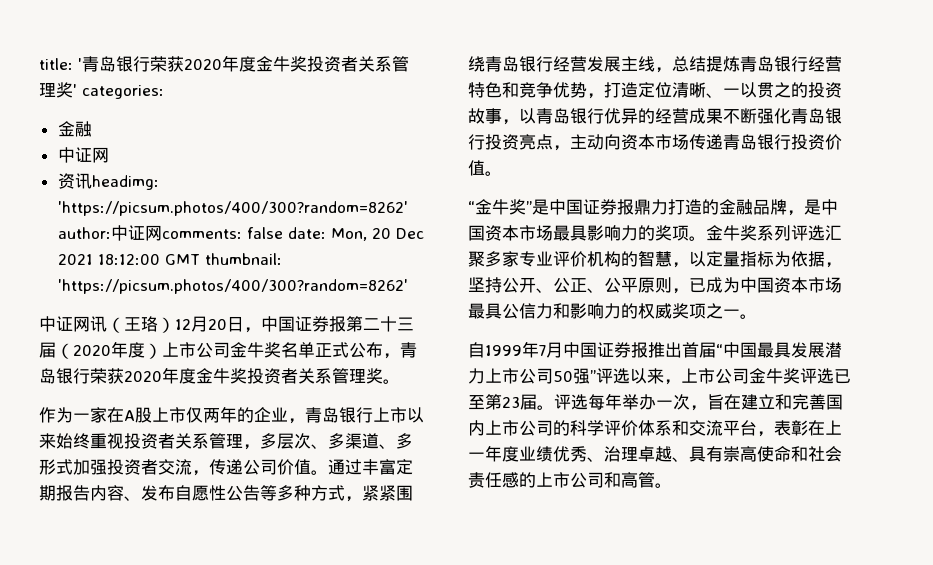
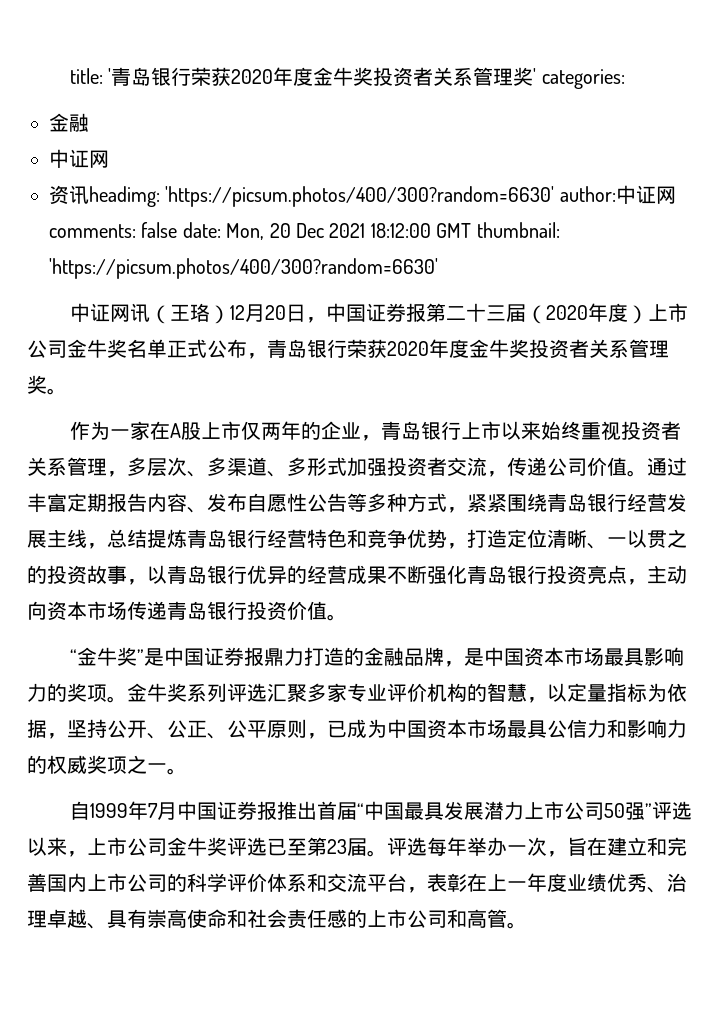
- 资讯headimg: 'https://picsum.photos/400/300?random=8262' author:中证网comments: false date: Mon, 20 Dec 2021 18:12:00 GMT thumbnail: 'https://picsum.photos/400/300?random=8262'
+ 资讯headimg: 'https://picsum.photos/400/300?random=6630' author:中证网comments: false date: Mon, 20 Dec 2021 18:12:00 GMT thumbnail: 'https://picsum.photos/400/300?random=6630'

